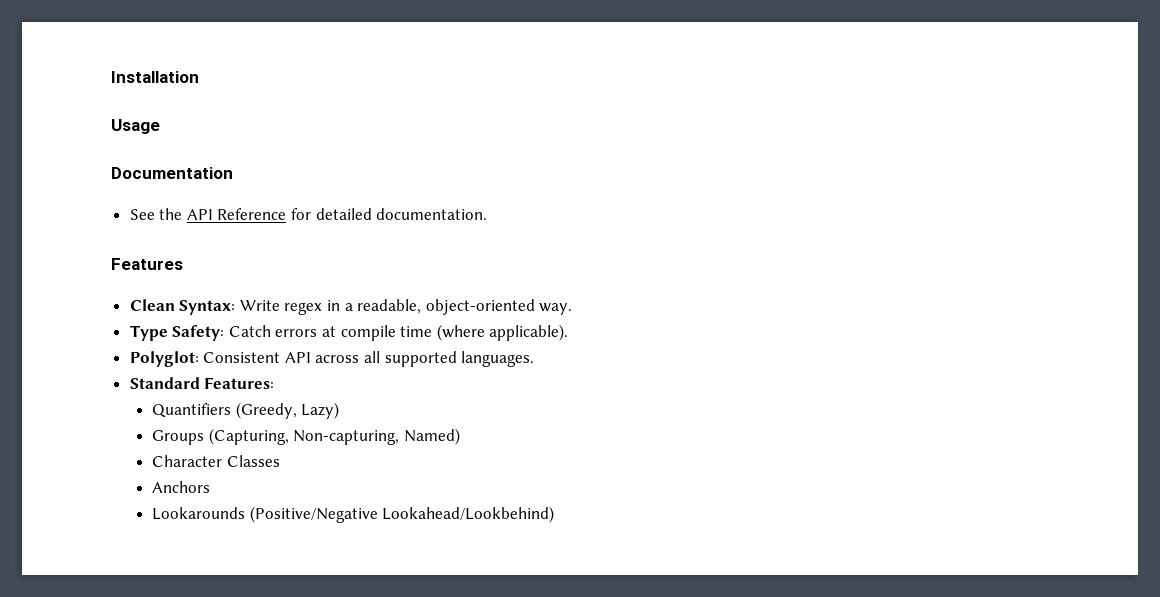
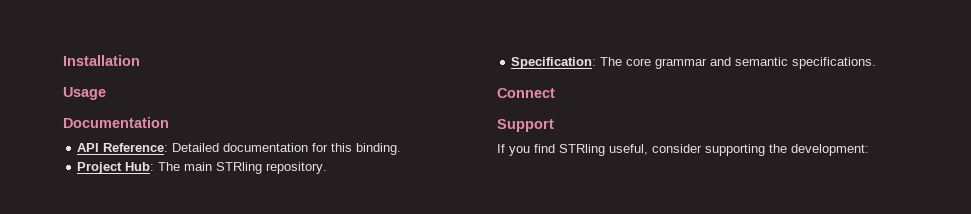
- See the API Reference for detailed documentation.
- Features
- Clean Syntax: Write regex in a readable, object-oriented way.
- Type Safety: Catch errors at compile time (where applicable).
- Polyglot: Consistent API across all supported languages.
- Standard Features:
- Quantifiers (Greedy, Lazy)
- Groups (Capturing, Non-capturing, Named)
- Character Classes
- Anchors
- Lookarounds (Positive/Negative Lookahead/Lookbehind)
+ API Reference: Detailed documentation for this binding.
+ Project Hub: The main STRling repository.
+ Specification: The core grammar and semantic specifications.
+ Connect
+ Support
+ If you find STRling useful, consider supporting the development:

